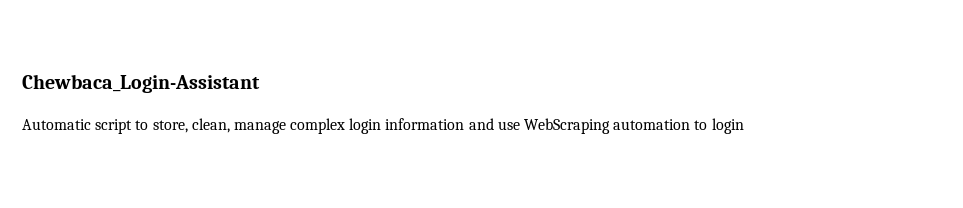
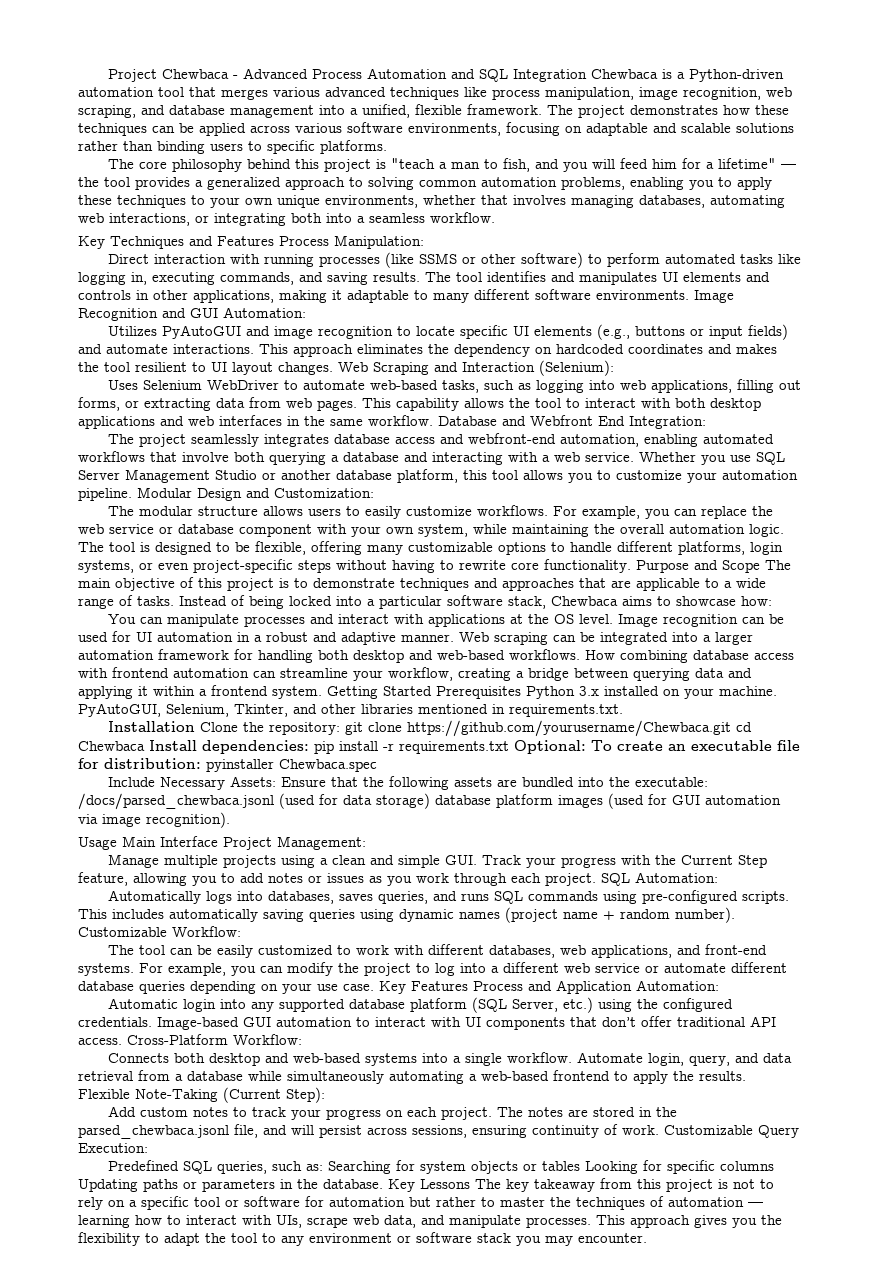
- Chewbaca_Login-Assistant
- Automatic script to store, clean, manage complex login information and use WebScraping automation to login
+ Project Chewbaca - Advanced Process Automation and SQL Integration Chewbaca is a Python-driven automation tool that merges various advanced techniques like process manipulation, image recognition, web scraping, and database management into a unified, flexible framework. The project demonstrates how these techniques can be applied across various software environments, focusing on adaptable and scalable solutions rather than binding users to specific platforms.
+ The core philosophy behind this project is "teach a man to fish, and you will feed him for a lifetime" — the tool provides a generalized approach to solving common automation problems, enabling you to apply these techniques to your own unique environments, whether that involves managing databases, automating web interactions, or integrating both into a seamless workflow.
+ Key Techniques and Features Process Manipulation:
+ Direct interaction with running processes (like SSMS or other software) to perform automated tasks like logging in, executing commands, and saving results. The tool identifies and manipulates UI elements and controls in other applications, making it adaptable to many different software environments. Image Recognition and GUI Automation:
+ Utilizes PyAutoGUI and image recognition to locate specific UI elements (e.g., buttons or input fields) and automate interactions. This approach eliminates the dependency on hardcoded coordinates and makes the tool resilient to UI layout changes. Web Scraping and Interaction (Selenium):
+ Uses Selenium WebDriver to automate web-based tasks, such as logging into web applications, filling out forms, or extracting data from web pages. This capability allows the tool to interact with both desktop applications and web interfaces in the same workflow. Database and Webfront End Integration:
+ The project seamlessly integrates database access and webfront-end automation, enabling automated workflows that involve both querying a database and interacting with a web service. Whether you use SQL Server Management Studio or another database platform, this tool allows you to customize your automation pipeline. Modular Design and Customization:
+ The modular structure allows users to easily customize workflows. For example, you can replace the web service or database component with your own system, while maintaining the overall automation logic. The tool is designed to be flexible, offering many customizable options to handle different platforms, login systems, or even project-specific steps without having to rewrite core functionality. Purpose and Scope The main objective of this project is to demonstrate techniques and approaches that are applicable to a wide range of tasks. Instead of being locked into a particular software stack, Chewbaca aims to showcase how:
+ You can manipulate processes and interact with applications at the OS level. Image recognition can be used for UI automation in a robust and adaptive manner. Web scraping can be integrated into a larger automation framework for handling both desktop and web-based workflows. How combining database access with frontend automation can streamline your workflow, creating a bridge between querying data and applying it within a frontend system. Getting Started Prerequisites Python 3.x installed on your machine. PyAutoGUI, Selenium, Tkinter, and other libraries mentioned in requirements.txt.
+ Installation Clone the repository: git clone https://github.com/yourusername/Chewbaca.git cd Chewbaca Install dependencies: pip install -r requirements.txt Optional: To create an executable file for distribution: pyinstaller Chewbaca.spec
+ Include Necessary Assets: Ensure that the following assets are bundled into the executable: /docs/parsed_chewbaca.jsonl (used for data storage) database platform images (used for GUI automation via image recognition).
+ Usage Main Interface Project Management:
+ Manage multiple projects using a clean and simple GUI. Track your progress with the Current Step feature, allowing you to add notes or issues as you work through each project. SQL Automation:
+ Automatically logs into databases, saves queries, and runs SQL commands using pre-configured scripts. This includes automatically saving queries using dynamic names (project name + random number). Customizable Workflow:
+ The tool can be easily customized to work with different databases, web applications, and front-end systems. For example, you can modify the project to log into a different web service or automate different database queries depending on your use case. Key Features Process and Application Automation:
+ Automatic login into any supported database platform (SQL Server, etc.) using the configured credentials. Image-based GUI automation to interact with UI components that don’t offer traditional API access. Cross-Platform Workflow:
+ Connects both desktop and web-based systems into a single workflow. Automate login, query, and data retrieval from a database while simultaneously automating a web-based frontend to apply the results. Flexible Note-Taking (Current Step):
+ Add custom notes to track your progress on each project. The notes are stored in the parsed_chewbaca.jsonl file, and will persist across sessions, ensuring continuity of work. Customizable Query Execution:
+ Predefined SQL queries, such as: Searching for system objects or tables Looking for specific columns Updating paths or parameters in the database. Key Lessons The key takeaway from this project is not to rely on a specific tool or software for automation but rather to master the techniques of automation — learning how to interact with UIs, scrape web data, and manipulate processes. This approach gives you the flexibility to adapt the tool to any environment or software stack you may encounter.

